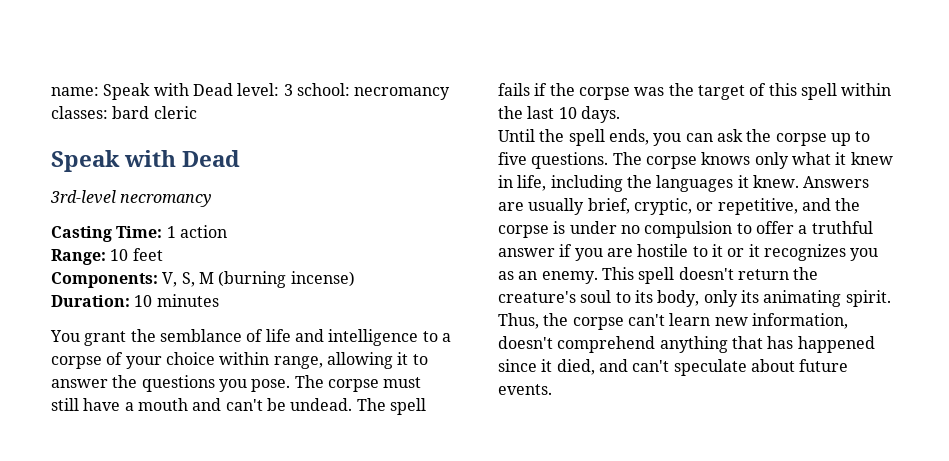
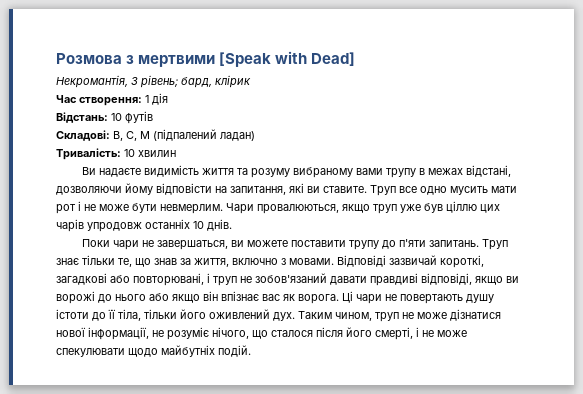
- name: Speak with Dead level: 3 school: necromancy classes: bard cleric
- Speak with Dead
- 3rd-level necromancy
- Casting Time: 1 action
- Range: 10 feet
- Components: V, S, M (burning incense)
- Duration: 10 minutes
- You grant the semblance of life and intelligence to a corpse of your choice within range, allowing it to answer the questions you pose. The corpse must still have a mouth and can't be undead. The spell fails if the corpse was the target of this spell within the last 10 days.
- Until the spell ends, you can ask the corpse up to five questions. The corpse knows only what it knew in life, including the languages it knew. Answers are usually brief, cryptic, or repetitive, and the corpse is under no compulsion to offer a truthful answer if you are hostile to it or it recognizes you as an enemy. This spell doesn't return the creature's soul to its body, only its animating spirit. Thus, the corpse can't learn new information, doesn't comprehend anything that has happened since it died, and can't speculate about future events.
+ Розмова з мертвими [Speak with Dead]
+ Некромантія, 3 рівень; бард, клірик
+ Час створення: 1 дія
+ Відстань: 10 футів
+ Складові: В, С, М (підпалений ладан)
+ Тривалість: 10 хвилин
+ Ви надаєте видимість життя та розуму вибраному вами трупу в межах відстані, дозволяючи йому відповісти на запитання, які ви ставите. Труп все одно мусить мати рот і не може бути невмерлим. Чари провалюються, якщо труп уже був ціллю цих чарів упродовж останніх 10 днів.
+ Поки чари не завершаться, ви можете поставити трупу до п'яти запитань. Труп знає тільки те, що знав за життя, включно з мовами. Відповіді зазвичай короткі, загадкові або повторювані, і труп не зобов'язаний давати правдиві відповіді, якщо ви ворожі до нього або якщо він впізнає вас як ворога. Ці чари не повертають душу істоти до її тіла, тільки його оживлений дух. Таким чином, труп не може дізнатися нової інформації, не розуміє нічого, що сталося після його смерті, і не може спекулювати щодо майбутніх подій.

